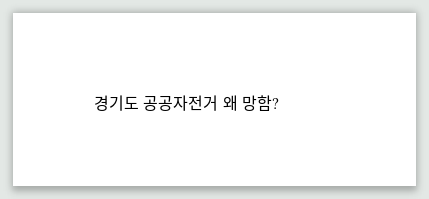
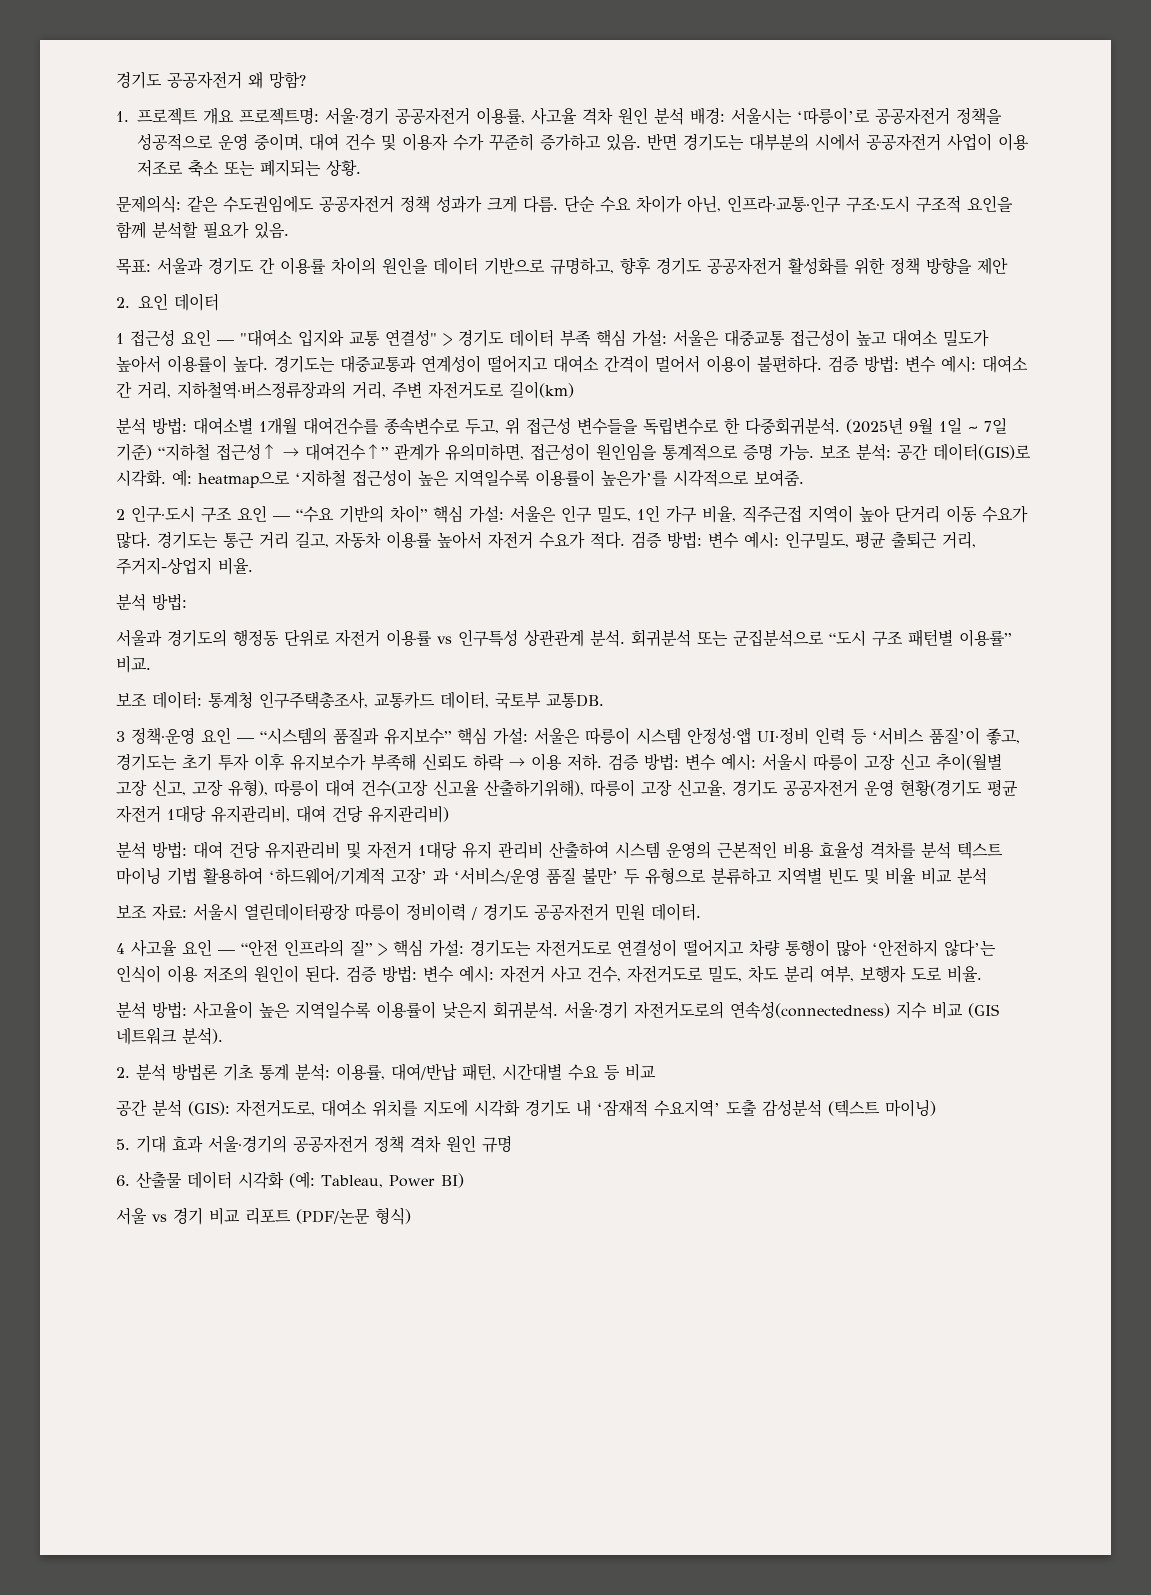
+ 1. 프로젝트 개요 프로젝트명: 서울·경기 공공자전거 이용률, 사고율 격차 원인 분석 배경: 서울시는 ‘따릉이’로 공공자전거 정책을 성공적으로 운영 중이며, 대여 건수 및 이용자 수가 꾸준히 증가하고 있음. 반면 경기도는 대부분의 시에서 공공자전거 사업이 이용 저조로 축소 또는 폐지되는 상황.
+ 문제의식: 같은 수도권임에도 공공자전거 정책 성과가 크게 다름. 단순 수요 차이가 아닌, 인프라·교통·인구 구조·도시 구조적 요인을 함께 분석할 필요가 있음.
+ 목표: 서울과 경기도 간 이용률 차이의 원인을 데이터 기반으로 규명하고, 향후 경기도 공공자전거 활성화를 위한 정책 방향을 제안
+ 2. 요인 데이터
+ 1 접근성 요인 — "대여소 입지와 교통 연결성" > 경기도 데이터 부족 핵심 가설: 서울은 대중교통 접근성이 높고 대여소 밀도가 높아서 이용률이 높다. 경기도는 대중교통과 연계성이 떨어지고 대여소 간격이 멀어서 이용이 불편하다. 검증 방법: 변수 예시: 대여소 간 거리, 지하철역·버스정류장과의 거리, 주변 자전거도로 길이(km)
+ 분석 방법: 대여소별 1개월 대여건수를 종속변수로 두고, 위 접근성 변수들을 독립변수로 한 다중회귀분석. (2025년 9월 1일 ~ 7일 기준) “지하철 접근성↑ → 대여건수↑” 관계가 유의미하면, 접근성이 원인임을 통계적으로 증명 가능. 보조 분석: 공간 데이터(GIS)로 시각화. 예: heatmap으로 ‘지하철 접근성이 높은 지역일수록 이용률이 높은가’를 시각적으로 보여줌.
+ 2 인구·도시 구조 요인 — “수요 기반의 차이” 핵심 가설: 서울은 인구 밀도, 1인 가구 비율, 직주근접 지역이 높아 단거리 이동 수요가 많다. 경기도는 통근 거리 길고, 자동차 이용률 높아서 자전거 수요가 적다. 검증 방법: 변수 예시: 인구밀도, 평균 출퇴근 거리, 주거지-상업지 비율.
+ 분석 방법:
+ 서울과 경기도의 행정동 단위로 자전거 이용률 vs 인구특성 상관관계 분석. 회귀분석 또는 군집분석으로 “도시 구조 패턴별 이용률” 비교.
+ 보조 데이터: 통계청 인구주택총조사, 교통카드 데이터, 국토부 교통DB.
+ 3 정책·운영 요인 — “시스템의 품질과 유지보수” 핵심 가설: 서울은 따릉이 시스템 안정성·앱 UI·정비 인력 등 ‘서비스 품질’이 좋고, 경기도는 초기 투자 이후 유지보수가 부족해 신뢰도 하락 → 이용 저하. 검증 방법: 변수 예시: 서울시 따릉이 고장 신고 추이(월별 고장 신고, 고장 유형), 따릉이 대여 건수(고장 신고율 산출하기위해), 따릉이 고장 신고율, 경기도 공공자전거 운영 현황(경기도 평균 자전거 1대당 유지관리비, 대여 건당 유지관리비)
+ 분석 방법: 대여 건당 유지관리비 및 자전거 1대당 유지 관리비 산출하여 시스템 운영의 근본적인 비용 효율성 격차를 분석 텍스트 마이닝 기법 활용하여 ‘하드웨어/기계적 고장’ 과 ‘서비스/운영 품질 불만’ 두 유형으로 분류하고 지역별 빈도 및 비율 비교 분석
+ 보조 자료: 서울시 열린데이터광장 따릉이 정비이력 / 경기도 공공자전거 민원 데이터.
+ 4 사고율 요인 — “안전 인프라의 질” > 핵심 가설: 경기도는 자전거도로 연결성이 떨어지고 차량 통행이 많아 ‘안전하지 않다’는 인식이 이용 저조의 원인이 된다. 검증 방법: 변수 예시: 자전거 사고 건수, 자전거도로 밀도, 차도 분리 여부, 보행자 도로 비율.
+ 분석 방법: 사고율이 높은 지역일수록 이용률이 낮은지 회귀분석. 서울·경기 자전거도로의 연속성(connectedness) 지수 비교 (GIS 네트워크 분석).
+ 2. 분석 방법론 기초 통계 분석: 이용률, 대여/반납 패턴, 시간대별 수요 등 비교
+ 공간 분석 (GIS): 자전거도로, 대여소 위치를 지도에 시각화 경기도 내 ‘잠재적 수요지역’ 도출 감성분석 (텍스트 마이닝)
+ 5. 기대 효과 서울·경기의 공공자전거 정책 격차 원인 규명
+ 6. 산출물 데이터 시각화 (예: Tableau, Power BI)
+ 서울 vs 경기 비교 리포트 (PDF/논문 형식)

